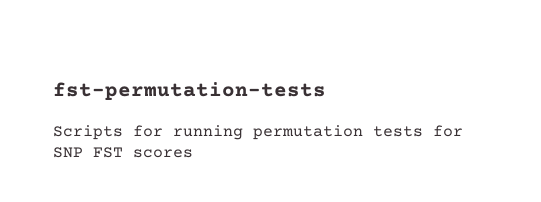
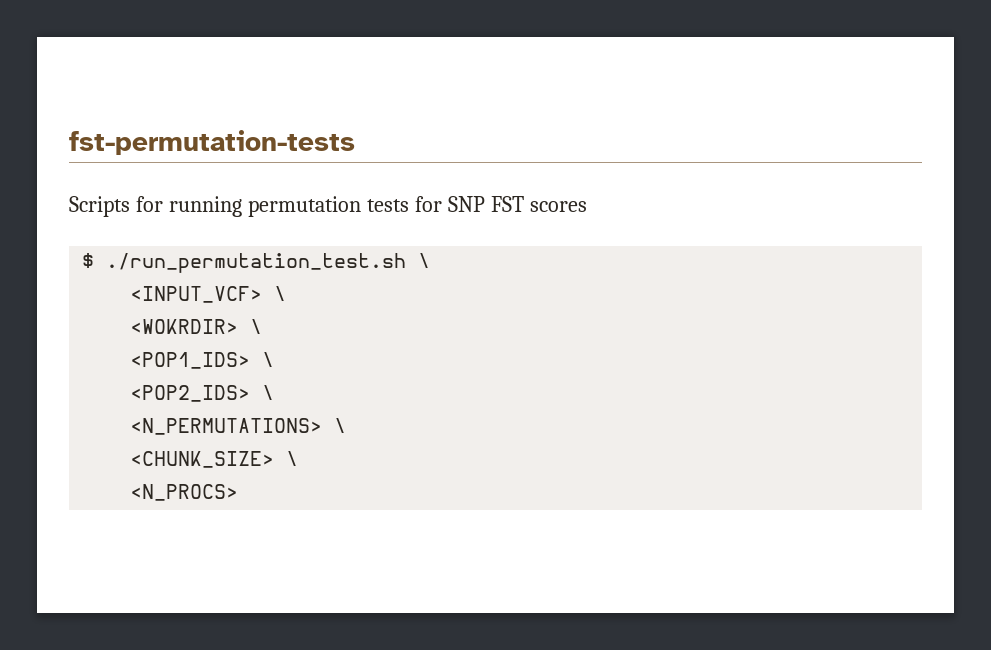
+ $ ./run_permutation_test.sh \
+ <INPUT_VCF> \
+ <WOKRDIR> \
+ <POP1_IDS> \
+ <POP2_IDS> \
+ <N_PERMUTATIONS> \
+ <CHUNK_SIZE> \
+ <N_PROCS>

